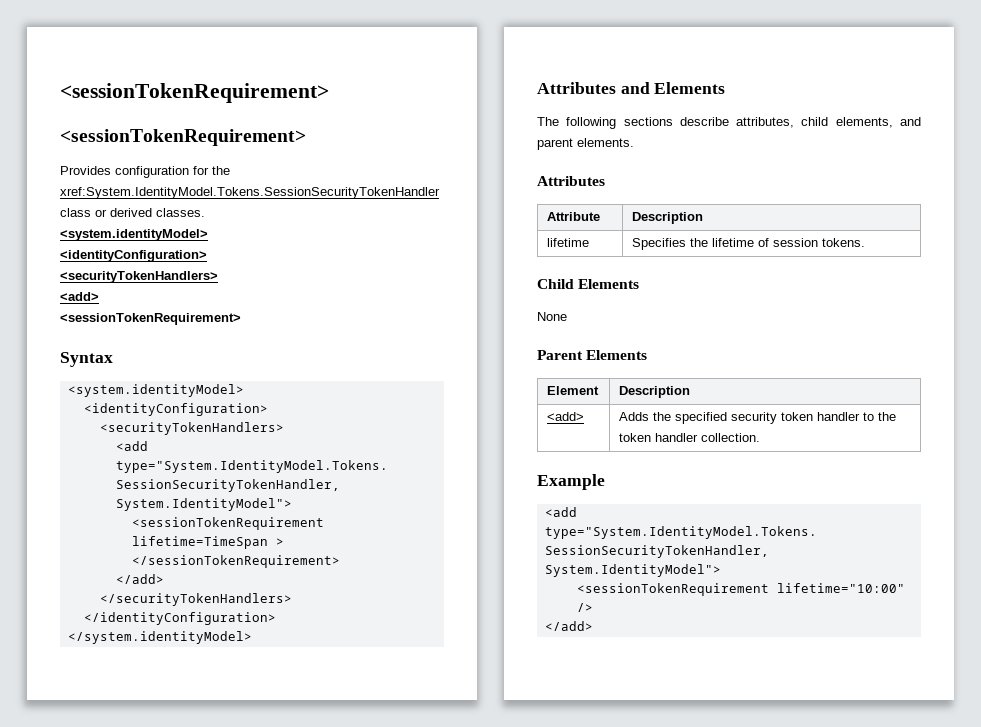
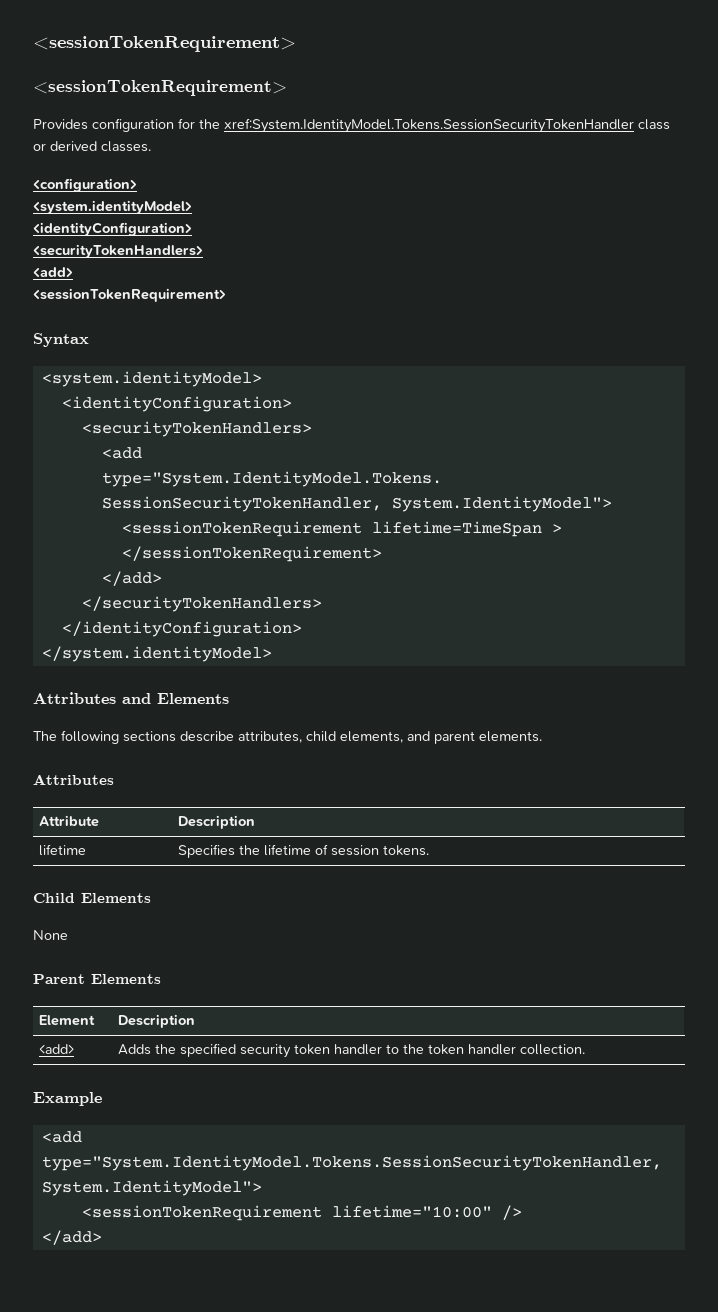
+ <configuration>

